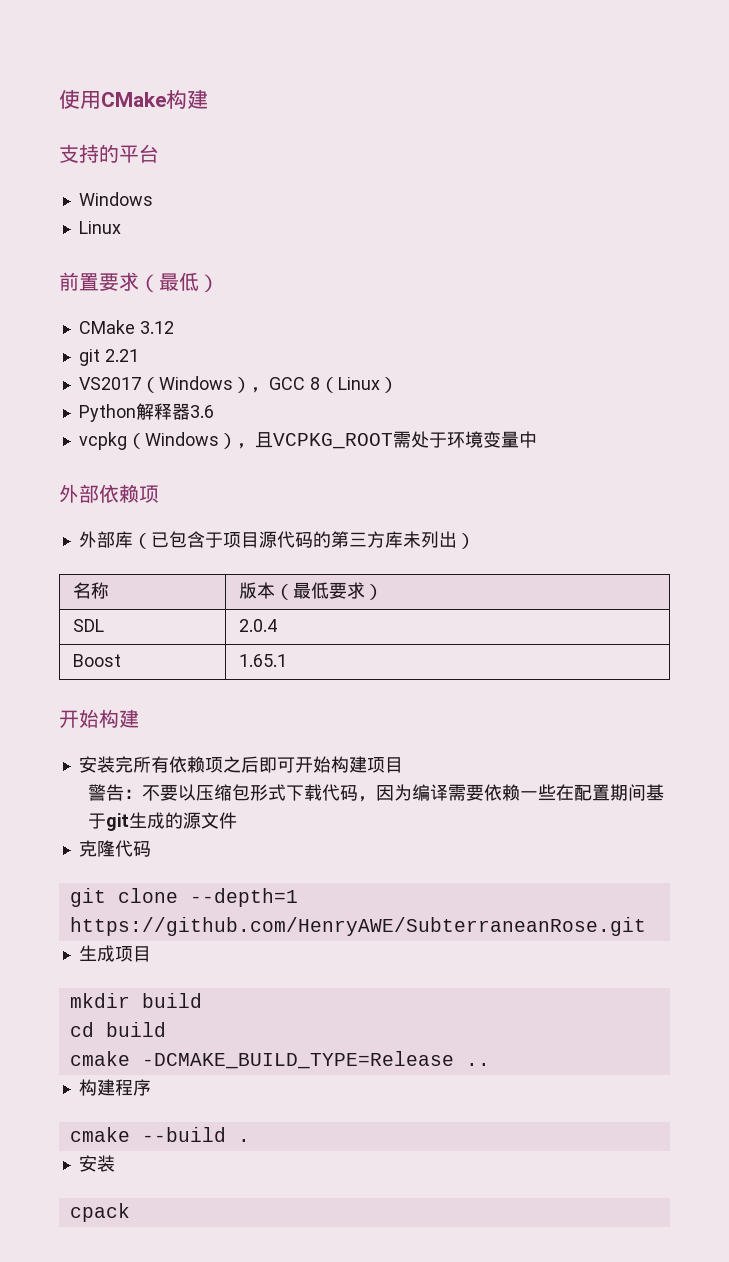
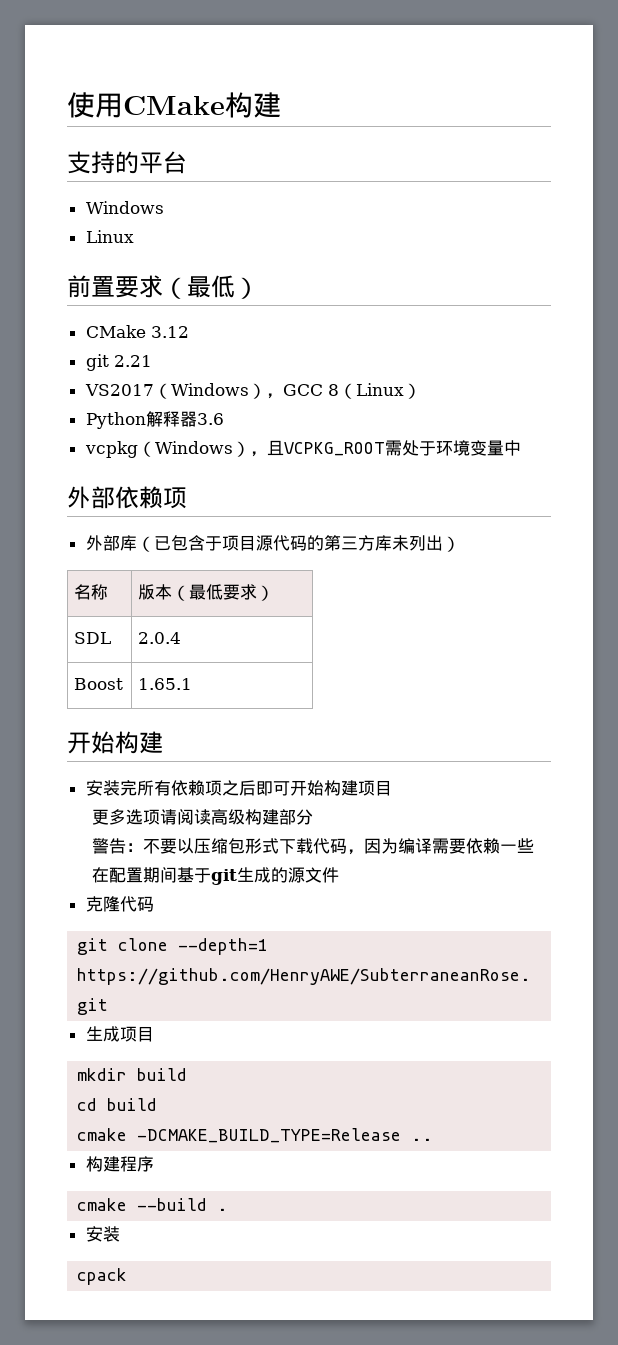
+ 更多选项请阅读高级构建部分

